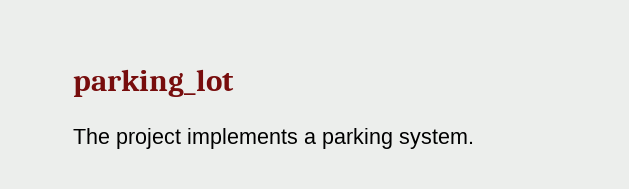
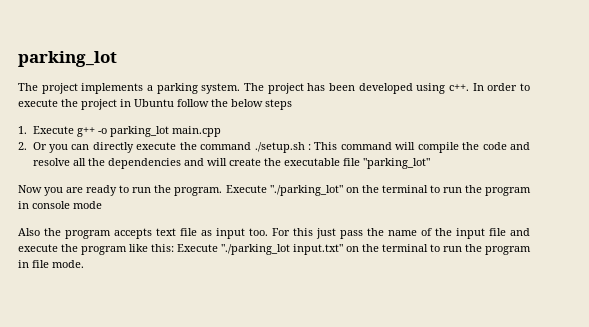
+ The project has been developed using c++. In order to execute the project in Ubuntu follow the below steps
+ 1. Execute g++ -o parking_lot main.cpp
+ 2. Or you can directly execute the command ./setup.sh : This command will compile the code and resolve all the dependencies and will create the executable file "parking_lot"
+ Now you are ready to run the program. Execute "./parking_lot" on the terminal to run the program in console mode
+ Also the program accepts text file as input too. For this just pass the name of the input file and execute the program like this: Execute "./parking_lot input.txt" on the terminal to run the program in file mode.

